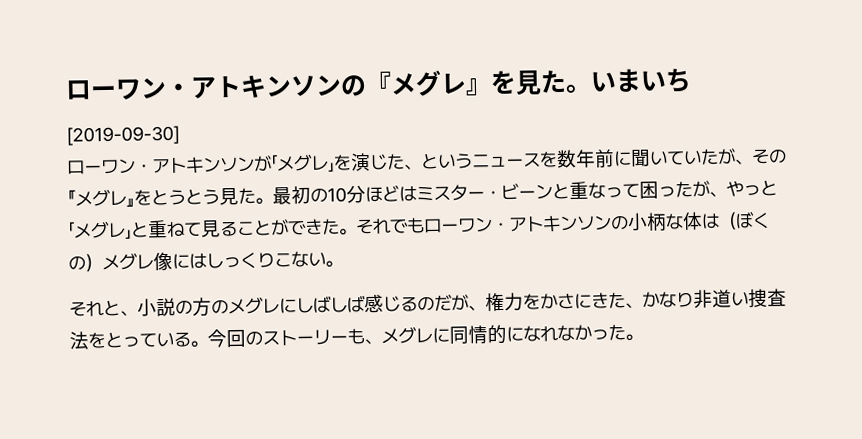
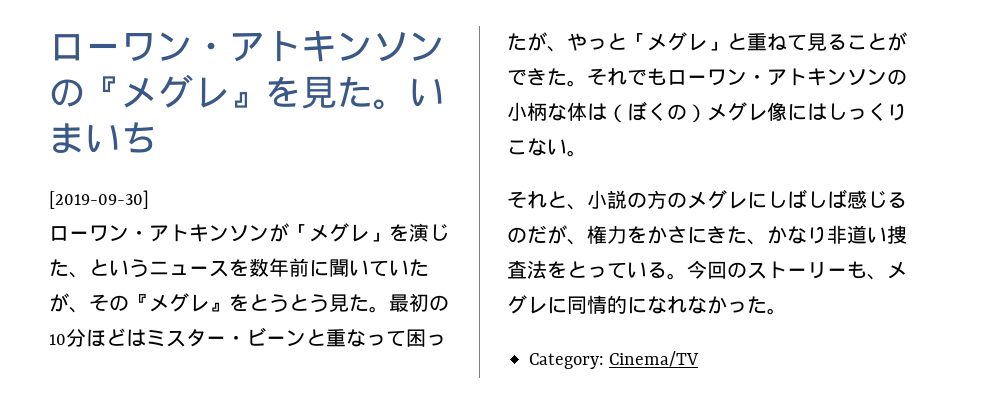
+ Category: Cinema/TV

